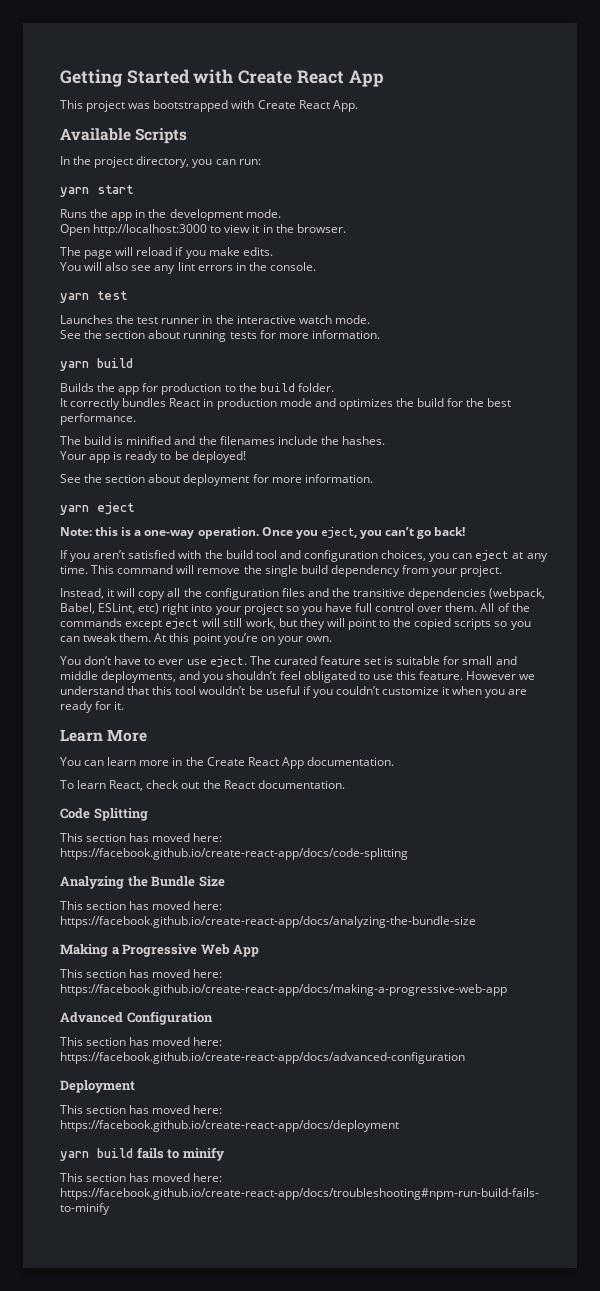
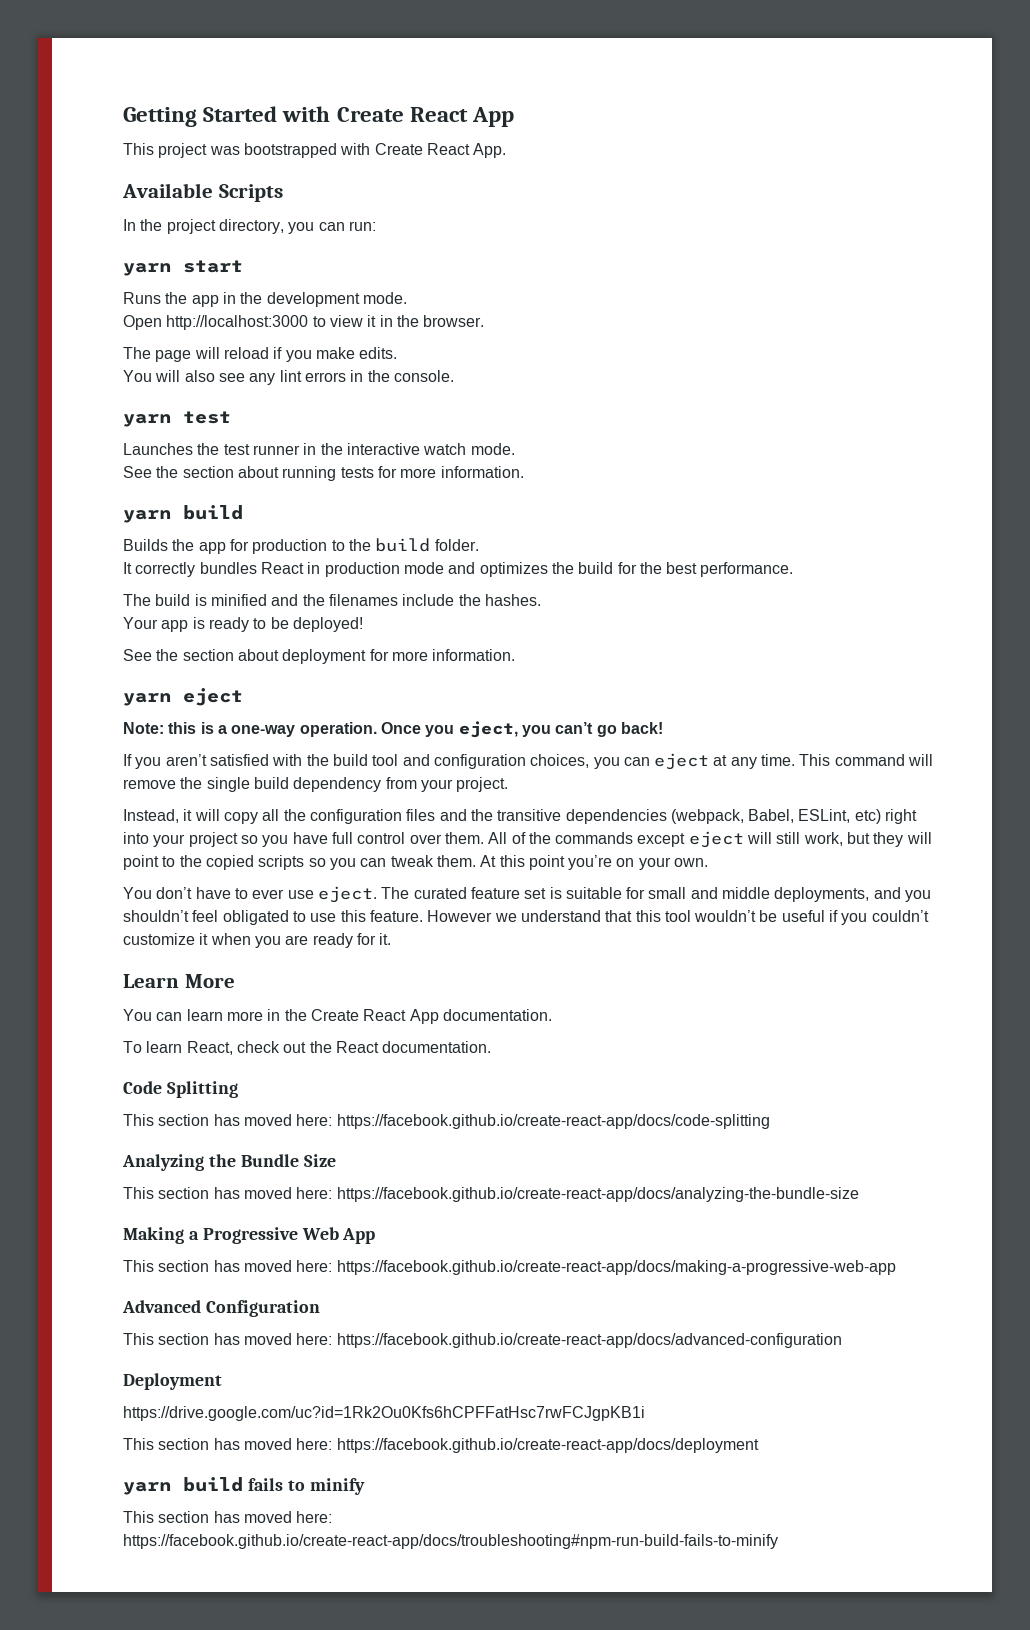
+ https://drive.google.com/uc?id=1Rk2Ou0Kfs6hCPFFatHsc7rwFCJgpKB1i

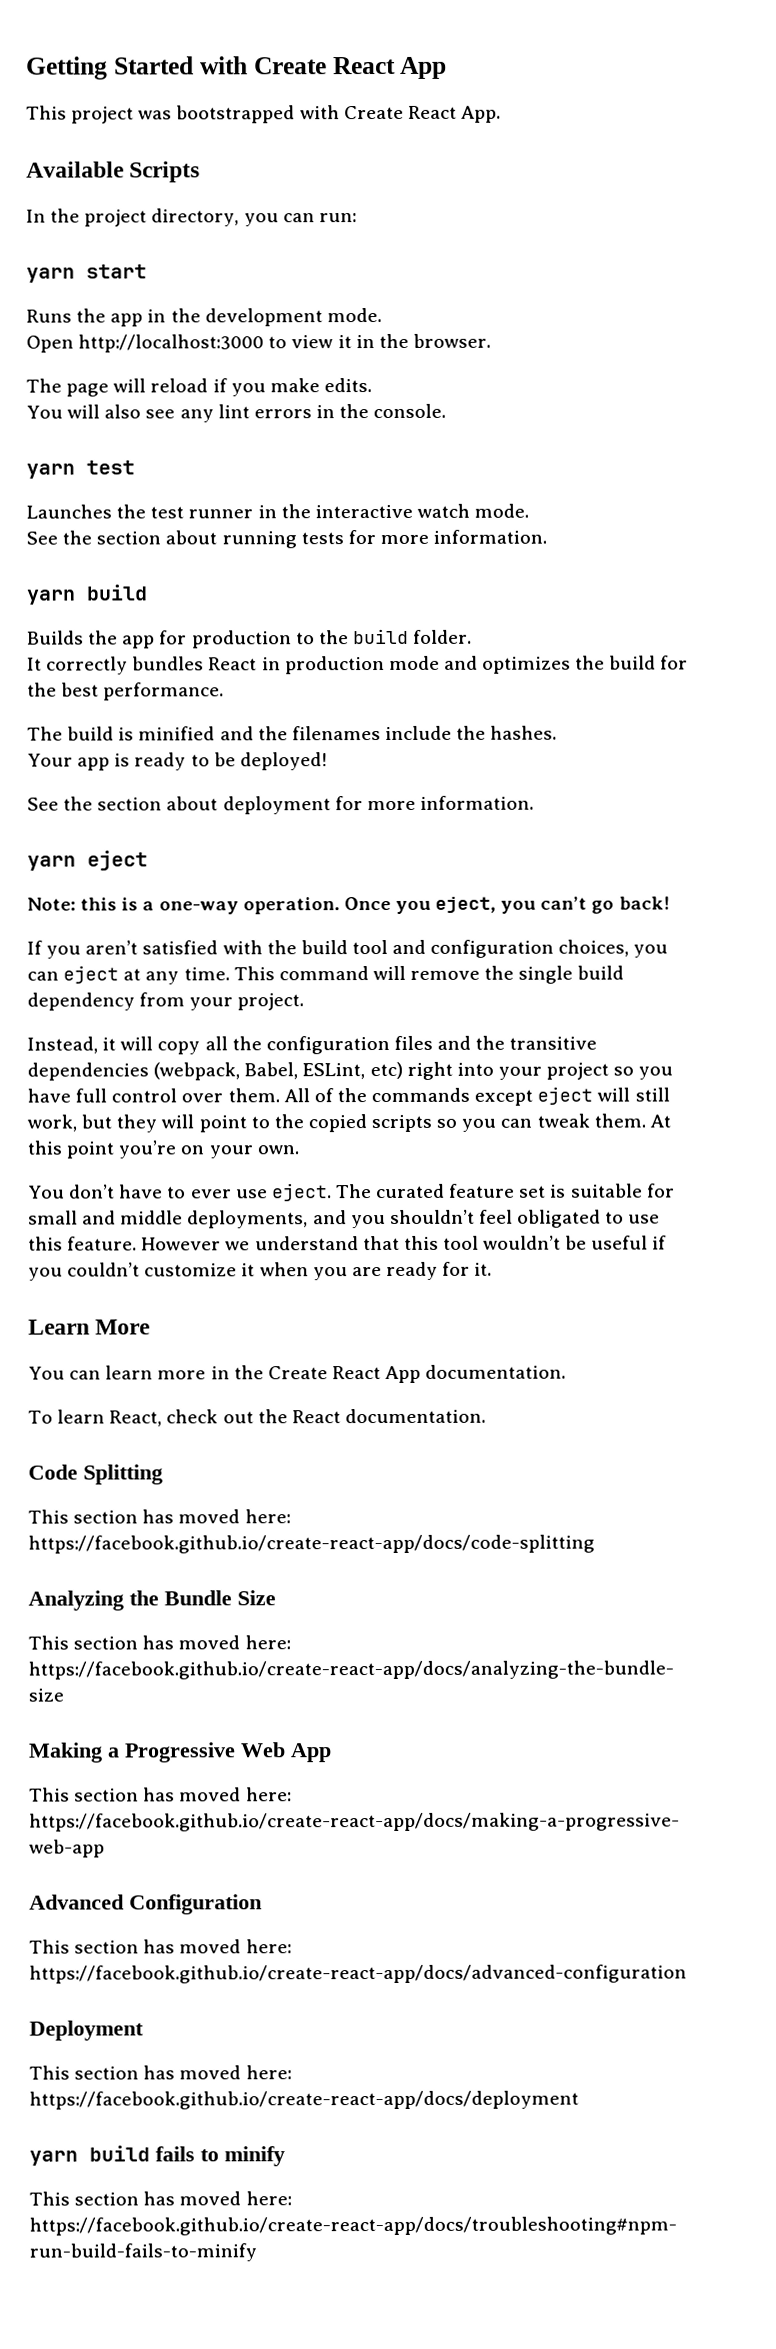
- https://drive.google.com/uc?id=1Rk2Ou0Kfs6hCPFFatHsc7rwFCJgpKB1i

